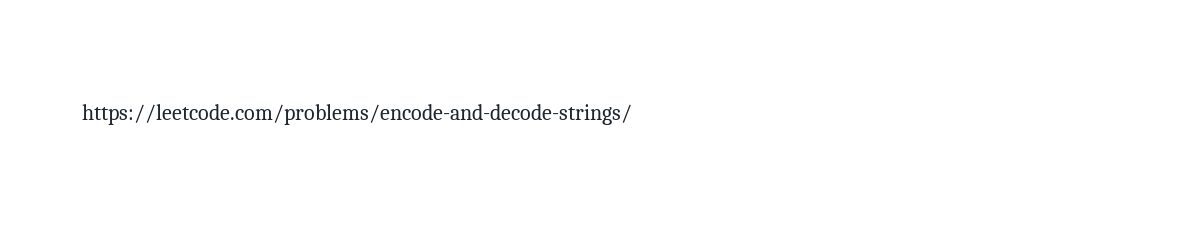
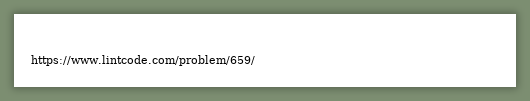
- https://leetcode.com/problems/encode-and-decode-strings/
+ https://www.lintcode.com/problem/659/

